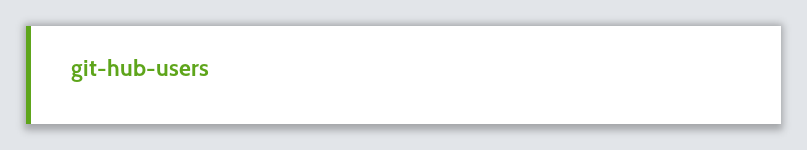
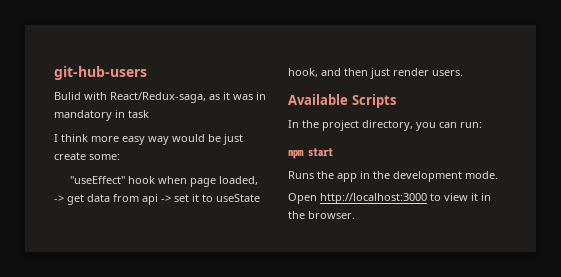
+ Bulid with React/Redux-saga, as it was in mandatory in task
+ I think more easy way would be just create some:
+ "useEffect" hook when page loaded, -> get data from api -> set it to useState hook, and then just render users.
+ Available Scripts
+ In the project directory, you can run:
+ npm start
+ Runs the app in the development mode.
+ Open http://localhost:3000 to view it in the browser.

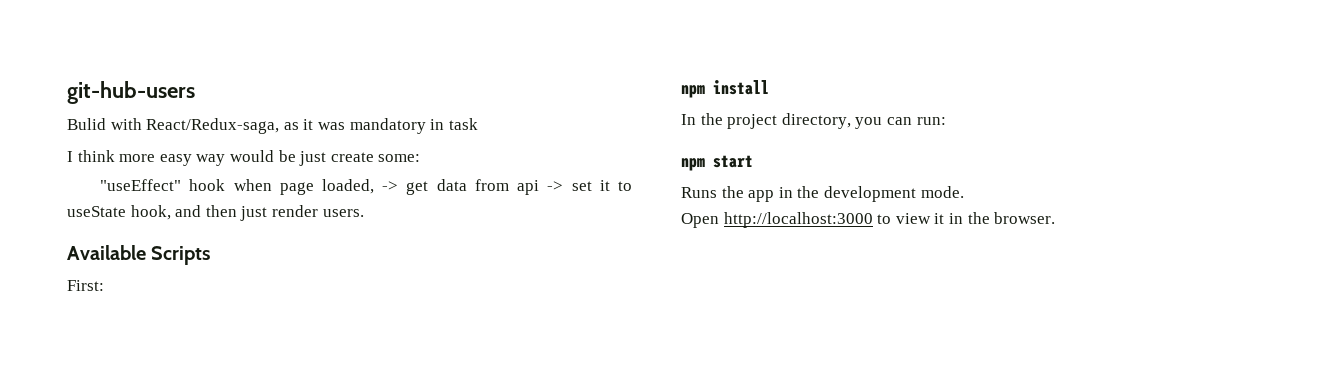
- Bulid with React/Redux-saga, as it was in mandatory in task
+ Bulid with React/Redux-saga, as it was mandatory in task
+ First:
+ npm install

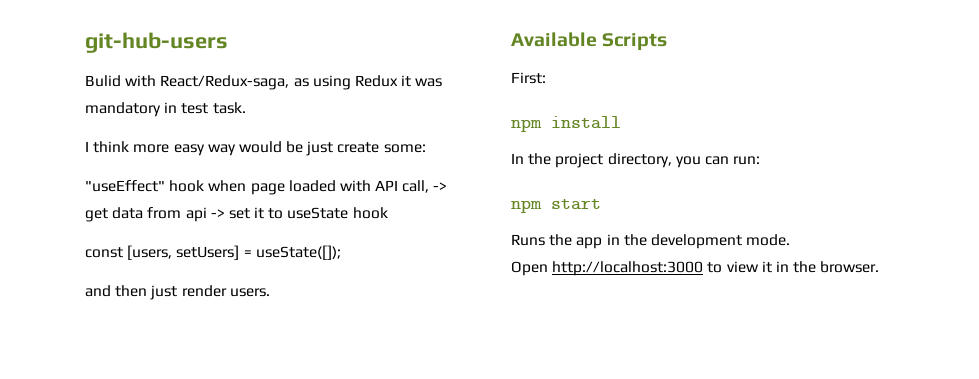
- Bulid with React/Redux-saga, as it was mandatory in task
+ Bulid with React/Redux-saga, as using Redux it was mandatory in test task.
- "useEffect" hook when page loaded, -> get data from api -> set it to useState hook, and then just render users.
+ "useEffect" hook when page loaded with API call, -> get data from api -> set it to useState hook
+ const [users, setUsers] = useState([]);
+ and then just render users.

